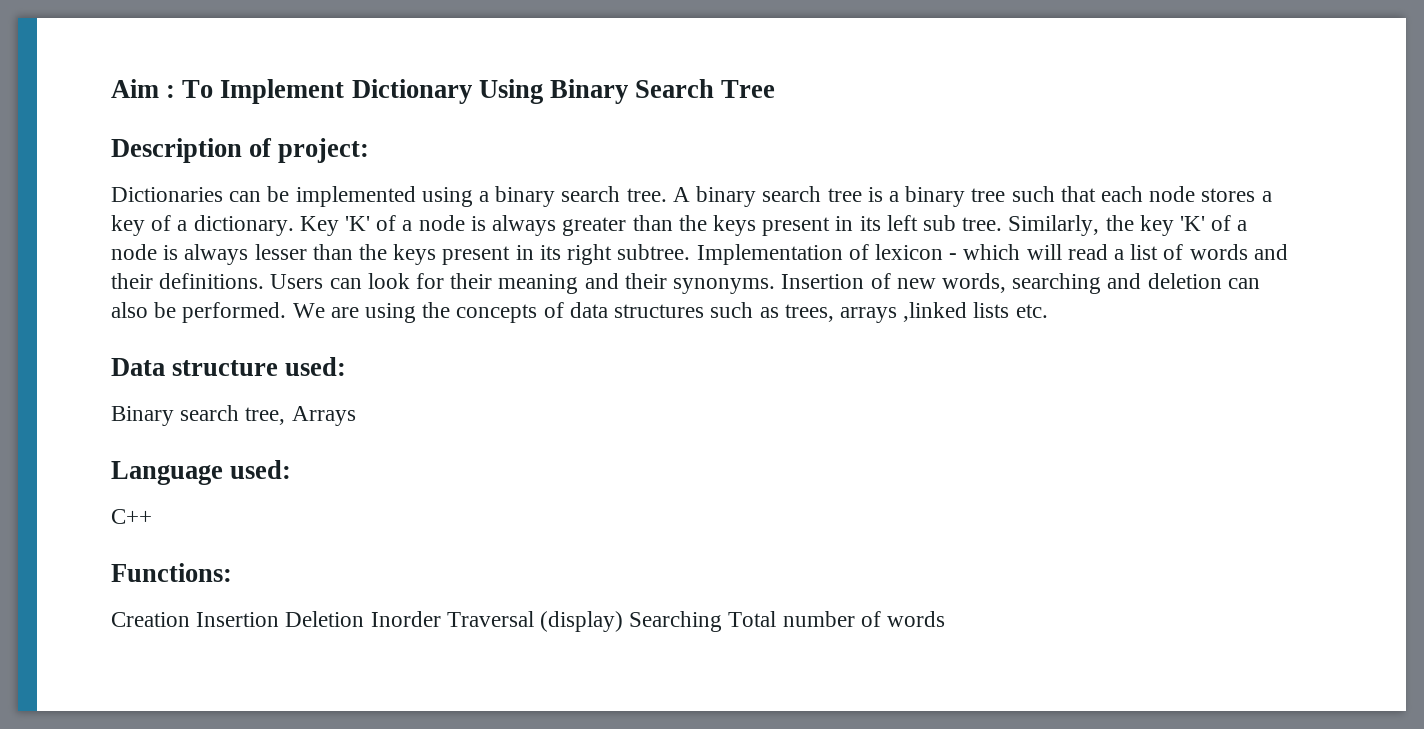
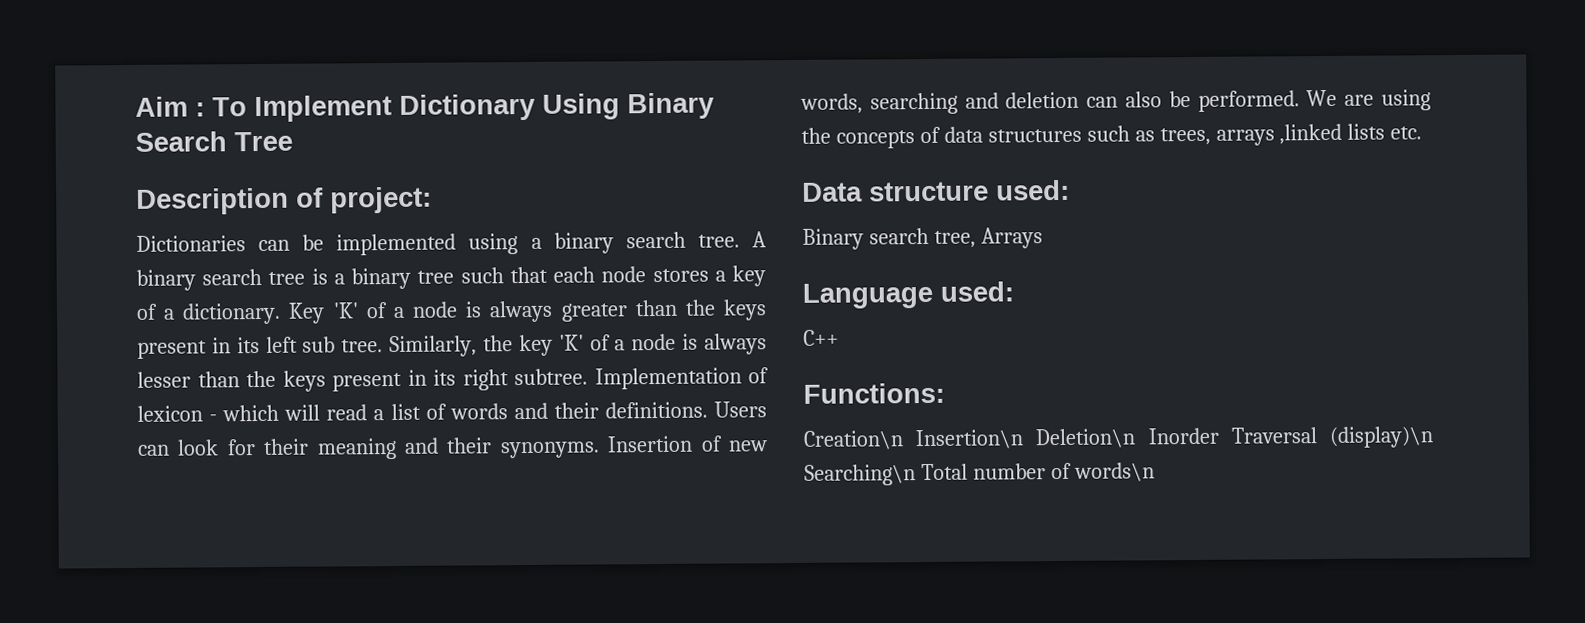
- Creation Insertion Deletion Inorder Traversal (display) Searching Total number of words
+ Creation\n Insertion\n Deletion\n Inorder Traversal (display)\n Searching\n Total number of words\n

